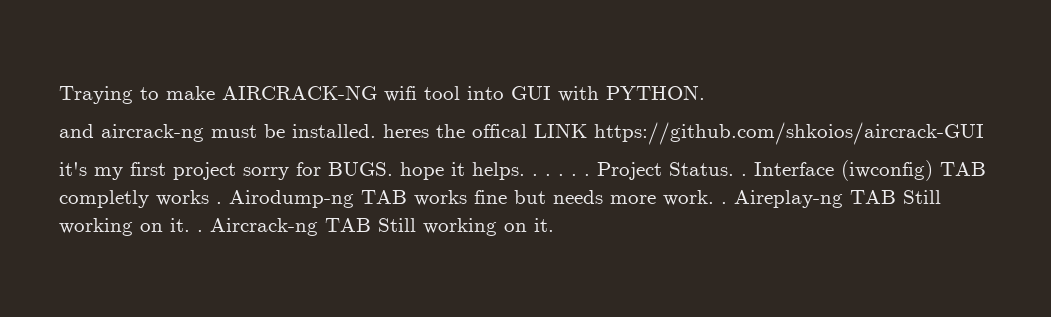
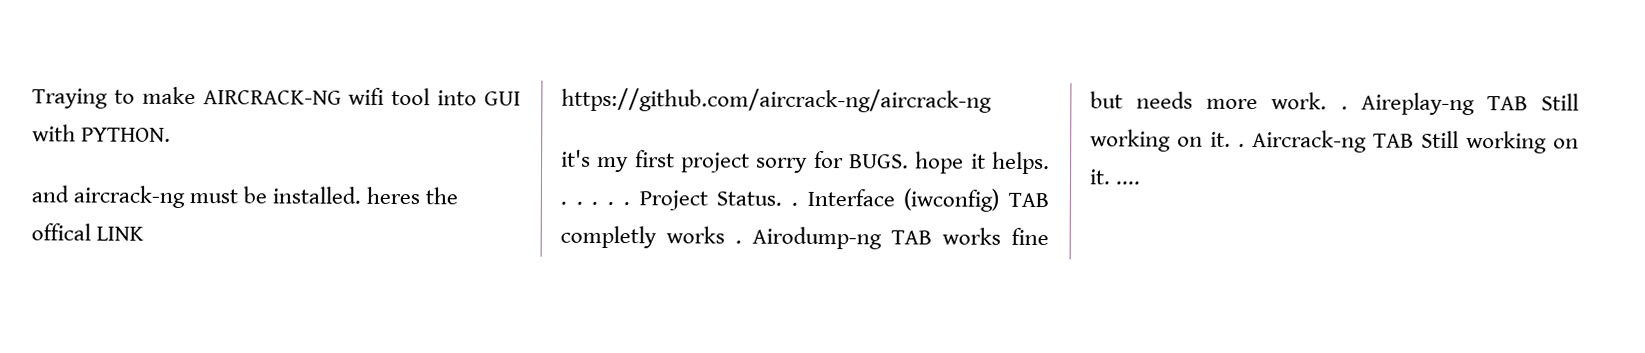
- and aircrack-ng must be installed. heres the offical LINK https://github.com/shkoios/aircrack-GUI
+ and aircrack-ng must be installed. heres the offical LINK https://github.com/aircrack-ng/aircrack-ng
- Aircrack-ng TAB Still working on it.
+ Aircrack-ng TAB Still working on it. ....

